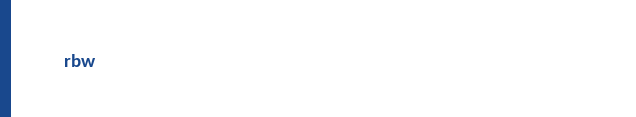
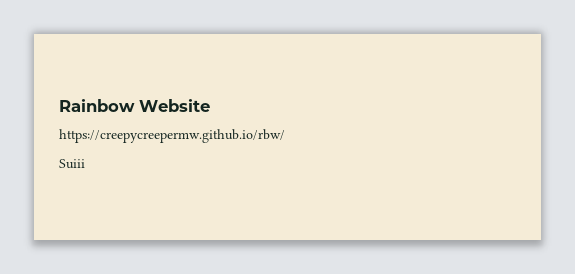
- rbw
+ Rainbow Website
+ https://creepycreepermw.github.io/rbw/
+ Suiii

